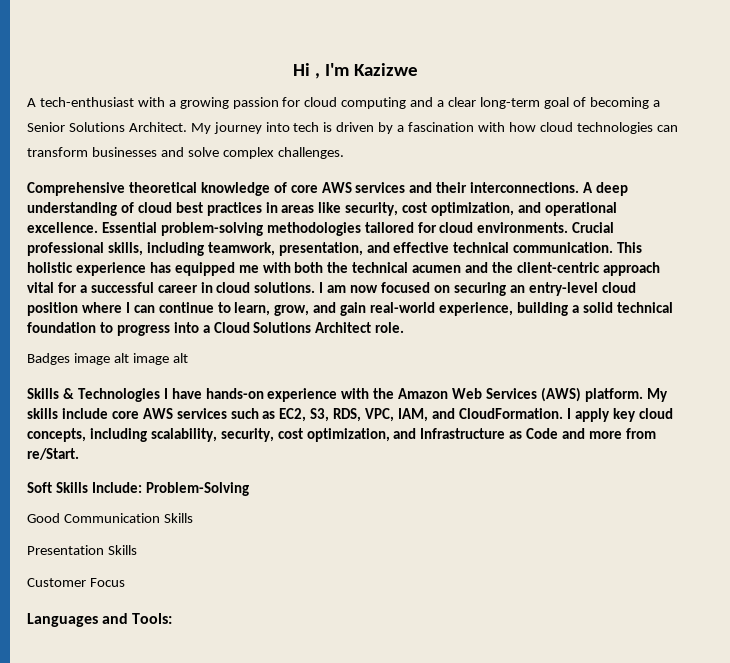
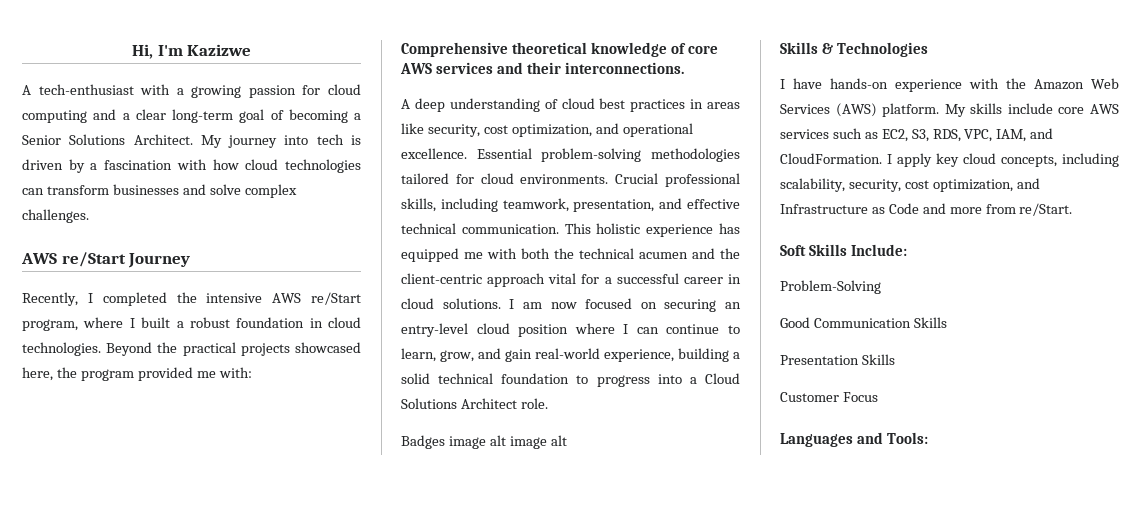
- Hi , I'm Kazizwe
+ Hi, I'm Kazizwe
+ AWS re/Start Journey
+ Recently, I completed the intensive AWS re/Start program, where I built a robust foundation in cloud technologies. Beyond the practical projects showcased here, the program provided me with:
- Comprehensive theoretical knowledge of core AWS services and their interconnections. A deep understanding of cloud best practices in areas like security, cost optimization, and operational excellence.
+ Comprehensive theoretical knowledge of core AWS services and their interconnections.
+ A deep understanding of cloud best practices in areas like security, cost optimization, and operational excellence.
- Skills & Technologies I have hands-on experience with the Amazon Web Services (AWS) platform.
+ Skills & Technologies
+ I have hands-on experience with the Amazon Web Services (AWS) platform.
- Soft Skills Include: Problem-Solving
+ Soft Skills Include:
+ Problem-Solving

